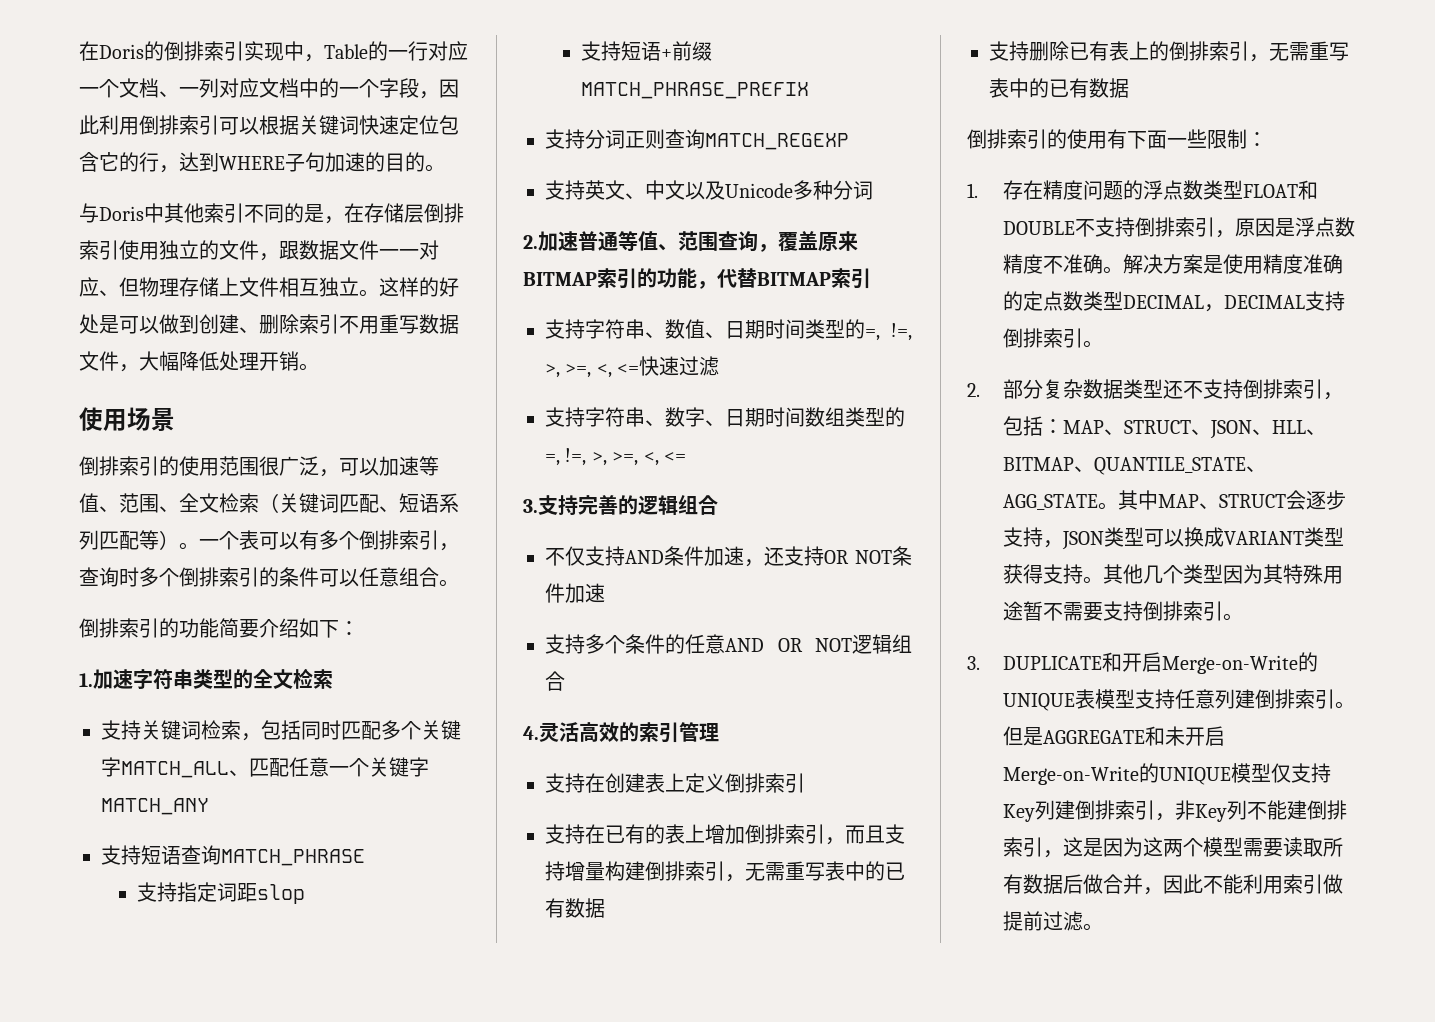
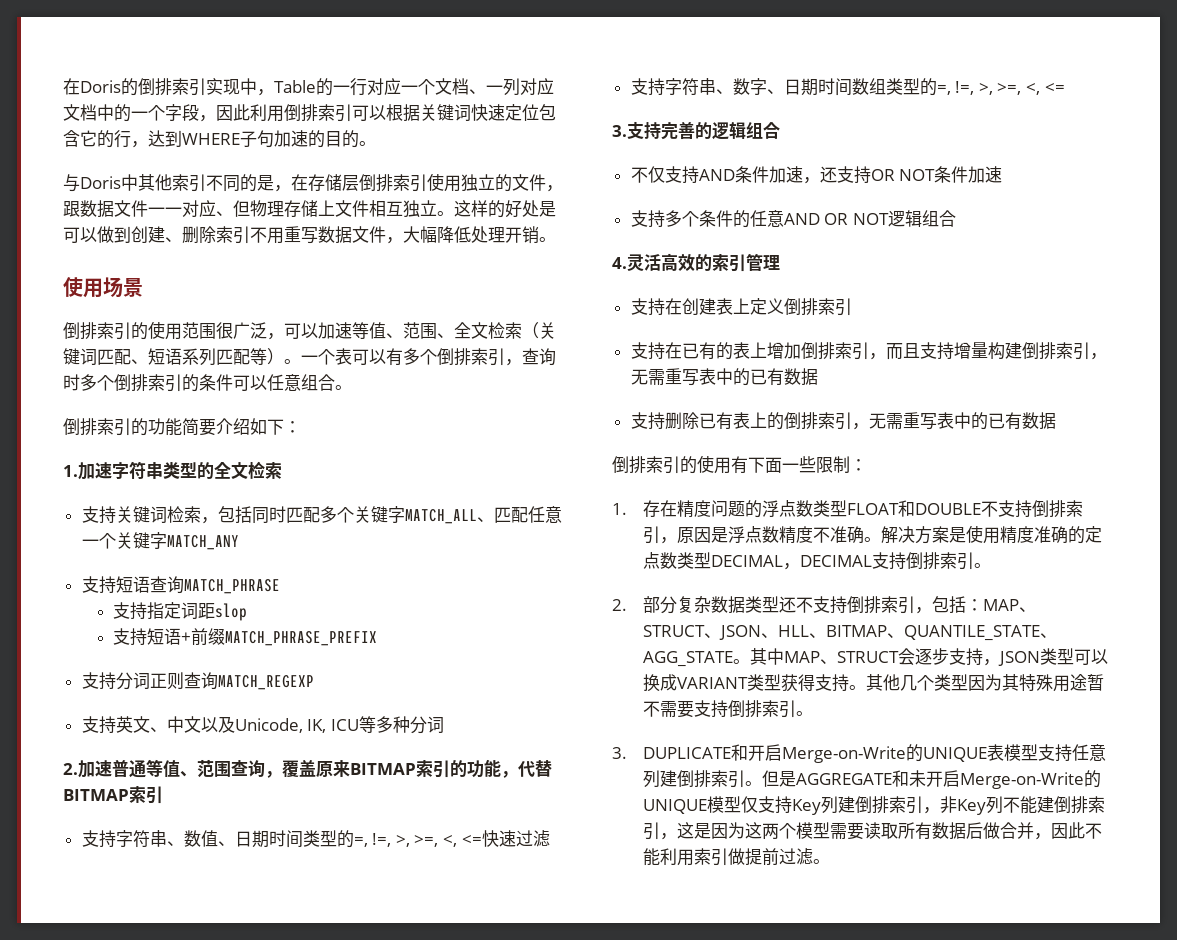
- 支持英文、中文以及Unicode多种分词
+ 支持英文、中文以及Unicode, IK, ICU等多种分词

